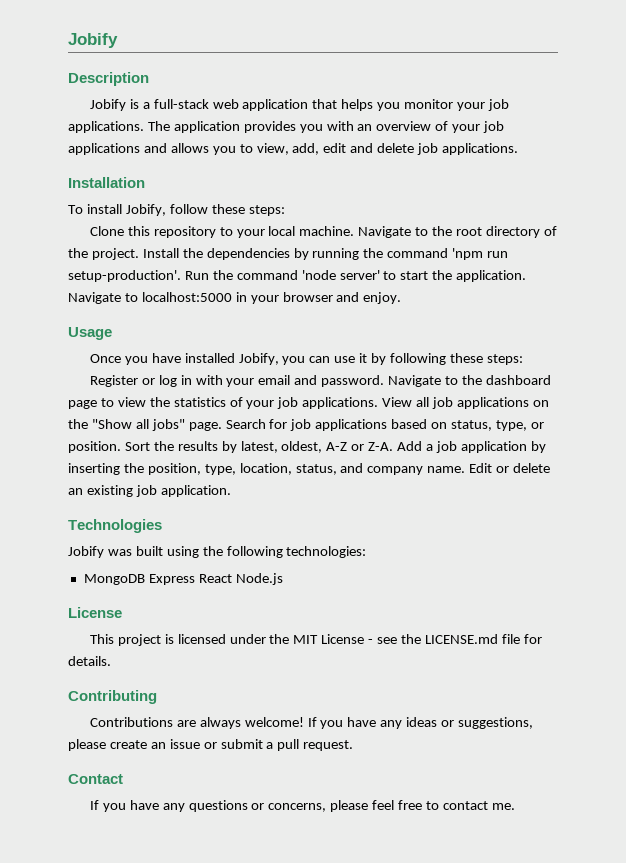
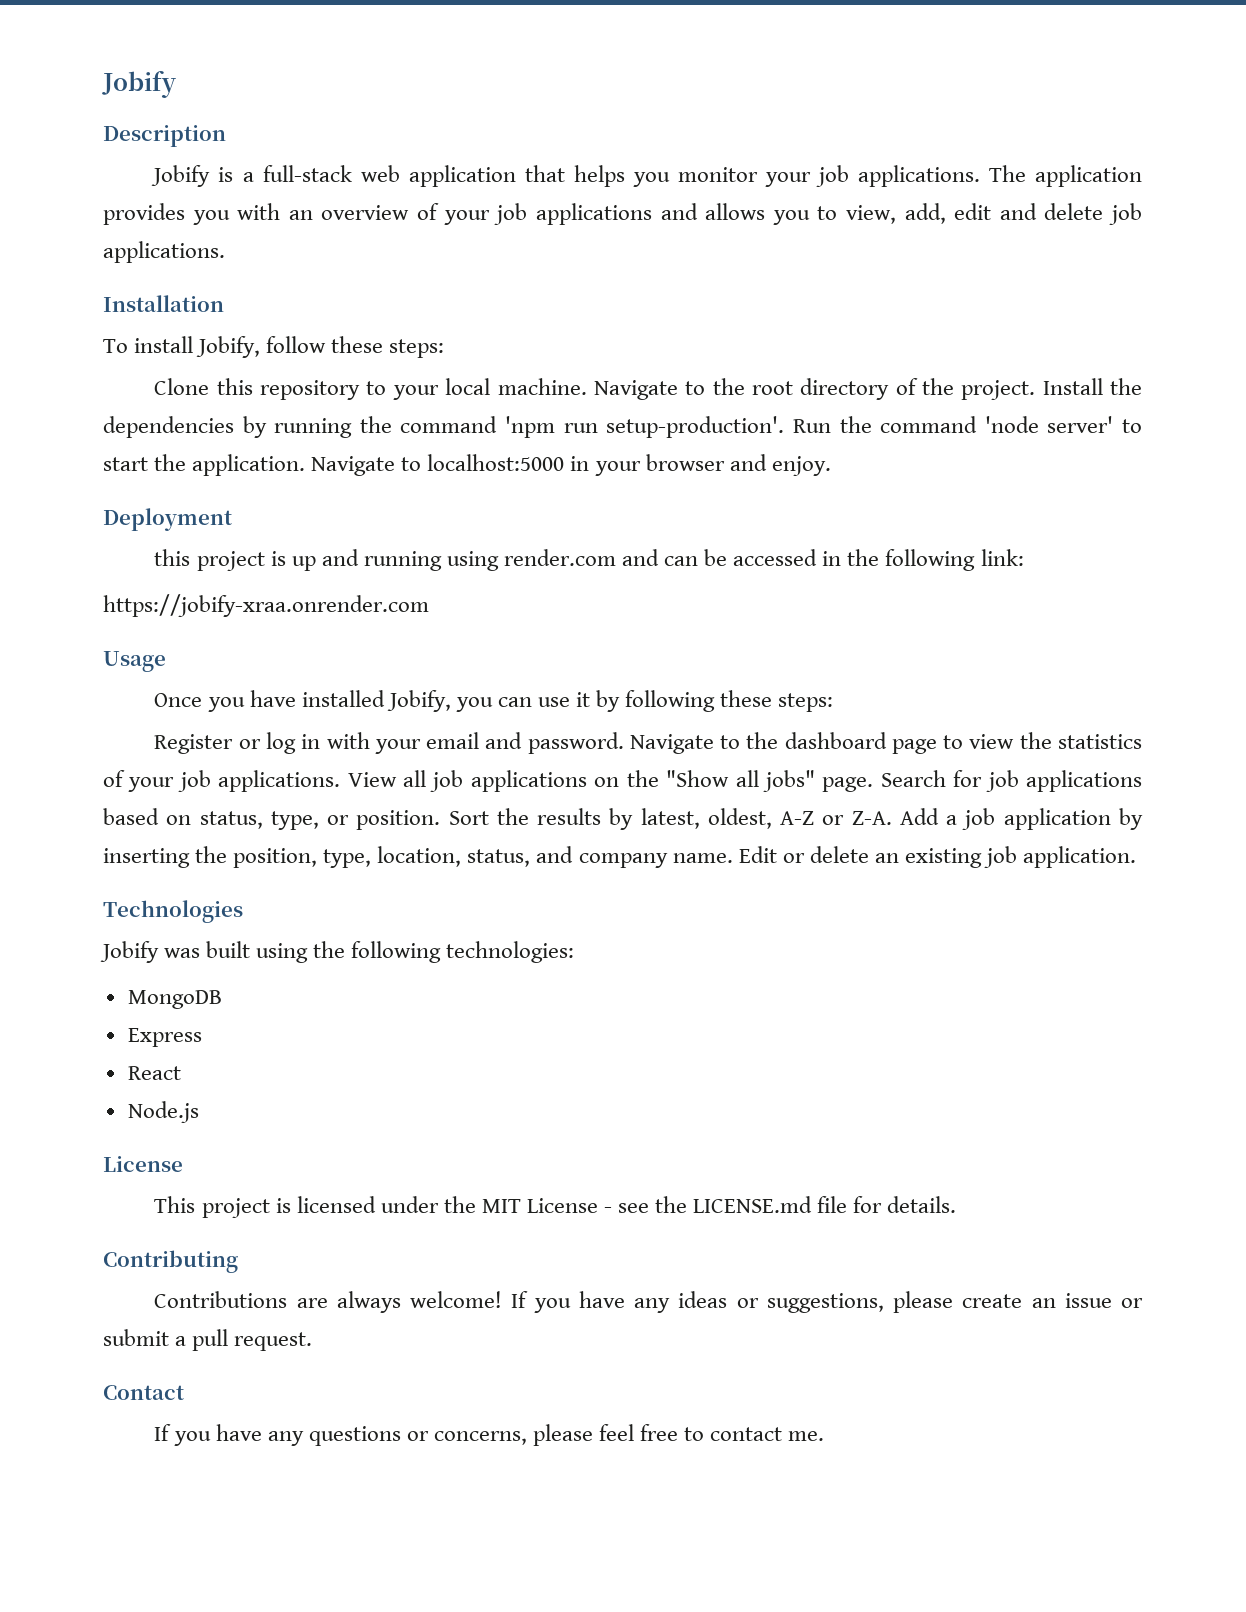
+ Deployment
+ this project is up and running using render.com and can be accessed in the following link:
+ https://jobify-xraa.onrender.com
- MongoDB Express React Node.js
+ MongoDB
+ Express
+ React
+ Node.js

